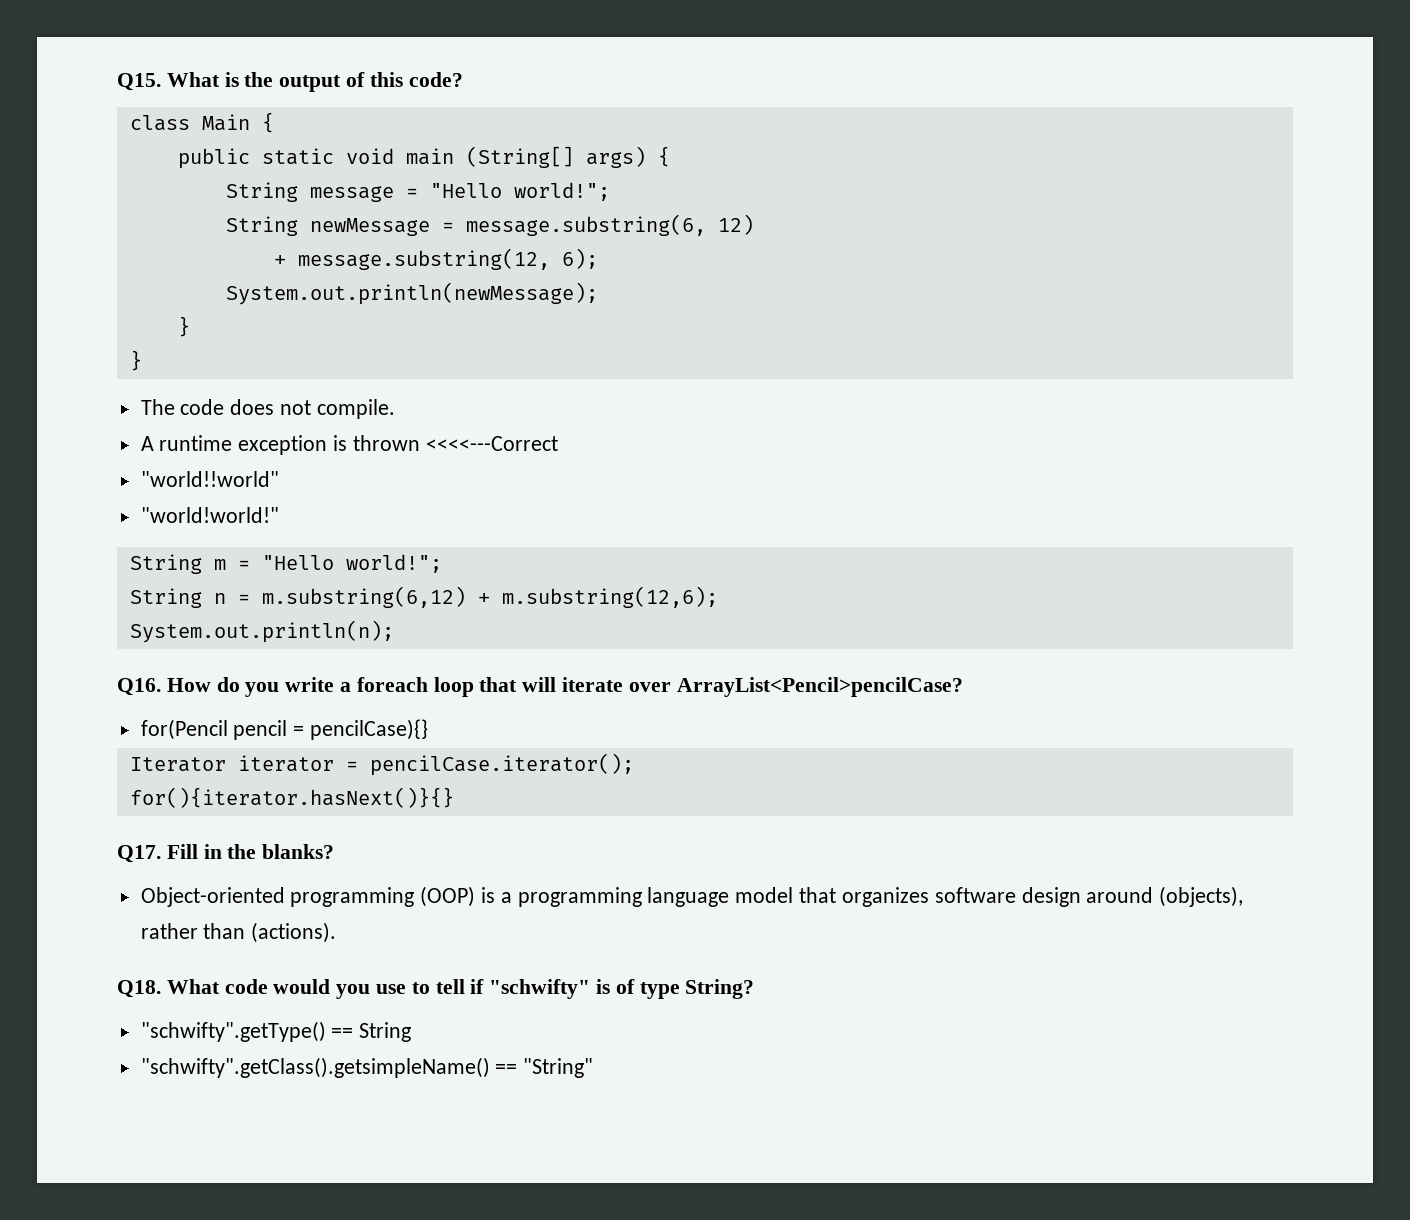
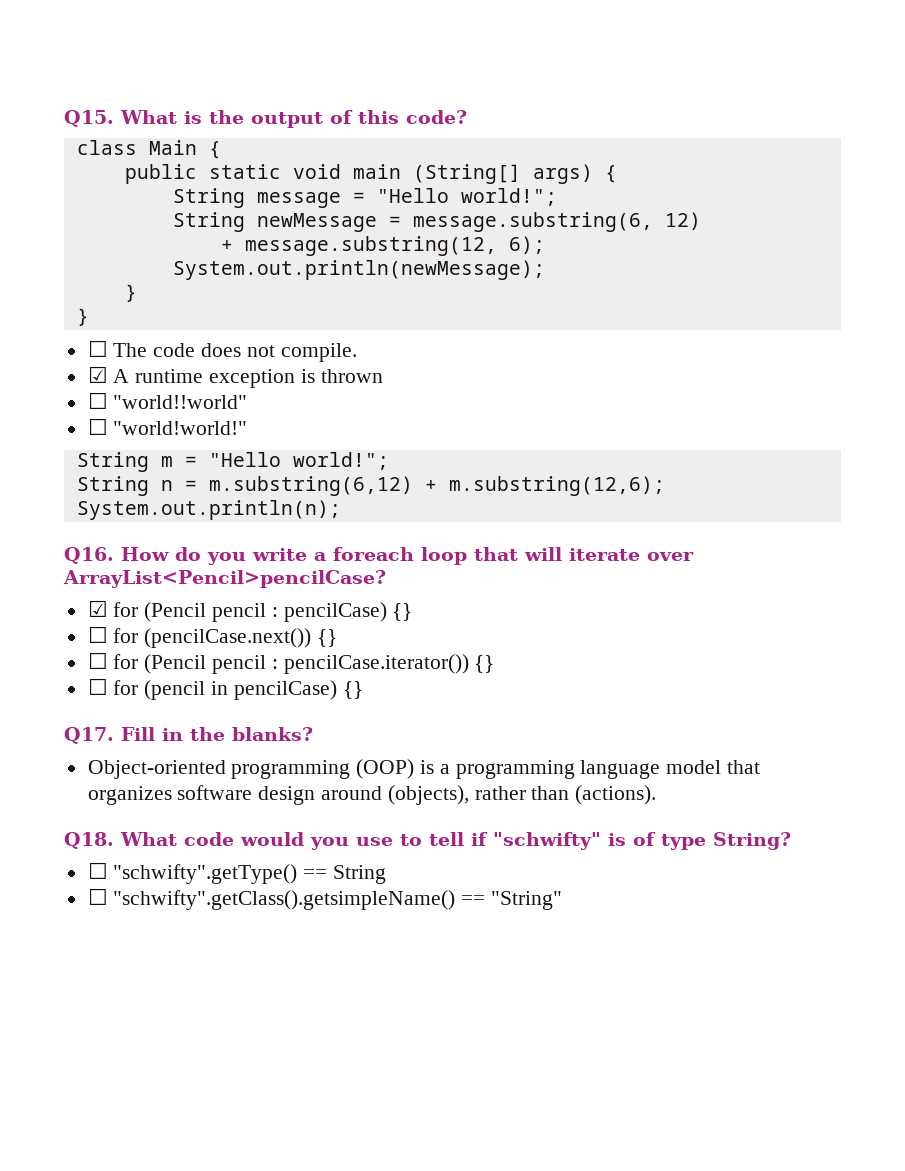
- The code does not compile.
+ ☐ The code does not compile.
- A runtime exception is thrown <<<<---Correct
- "world!!world"
+ ☑ A runtime exception is thrown
+ ☐ "world!!world"
- "world!world!"
+ ☐ "world!world!"
- for(Pencil pencil = pencilCase){}
- Iterator iterator = pencilCase.iterator();
- for(){iterator.hasNext()}{}
+ ☑ for (Pencil pencil : pencilCase) {}
+ ☐ for (pencilCase.next()) {}
+ ☐ for (Pencil pencil : pencilCase.iterator()) {}
+ ☐ for (pencil in pencilCase) {}
- "schwifty".getType() == String
+ ☐ "schwifty".getType() == String
- "schwifty".getClass().getsimpleName() == "String"
+ ☐ "schwifty".getClass().getsimpleName() == "String"

